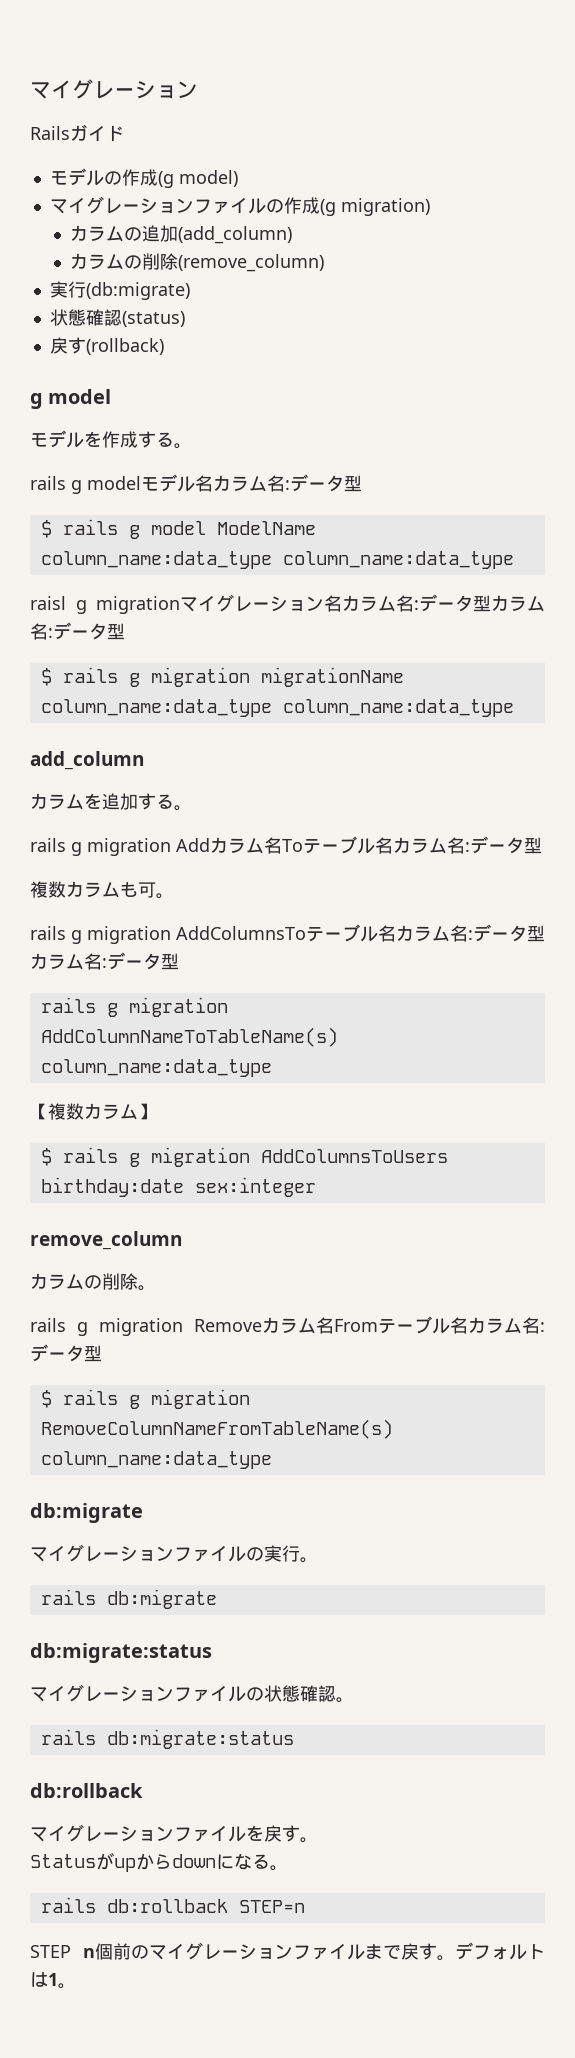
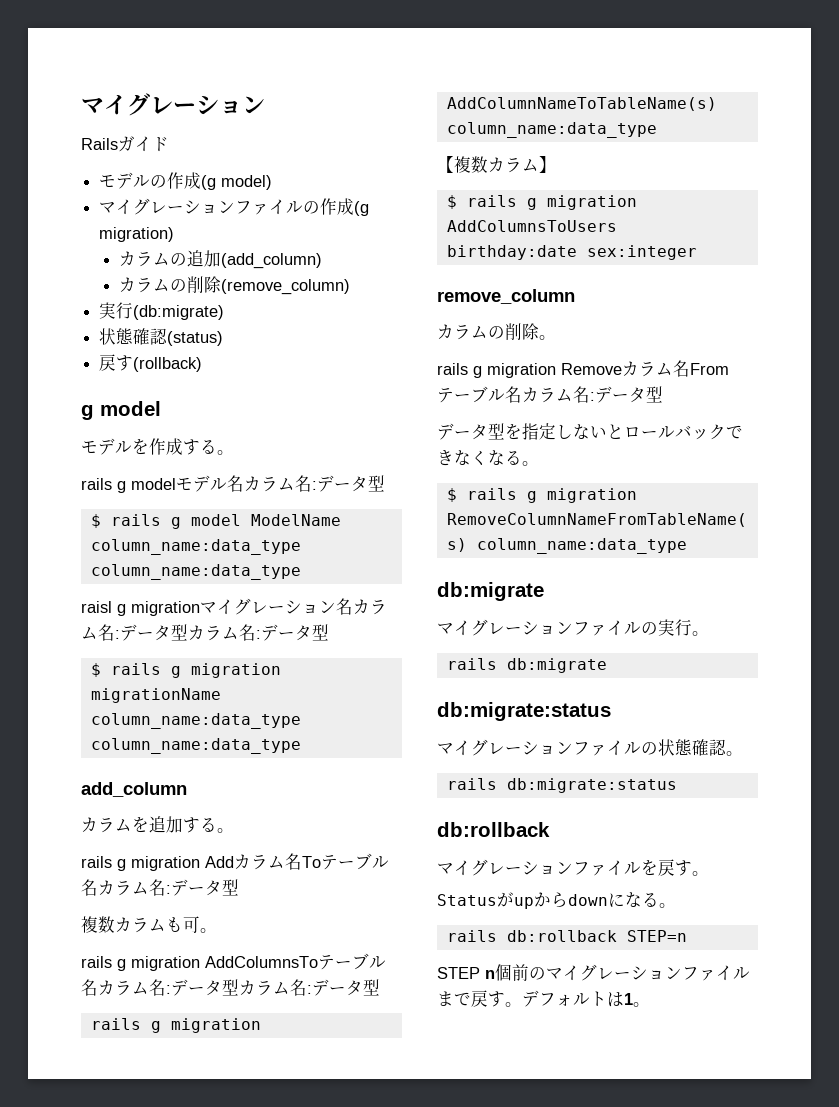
+ データ型を指定しないとロールバックできなくなる。

